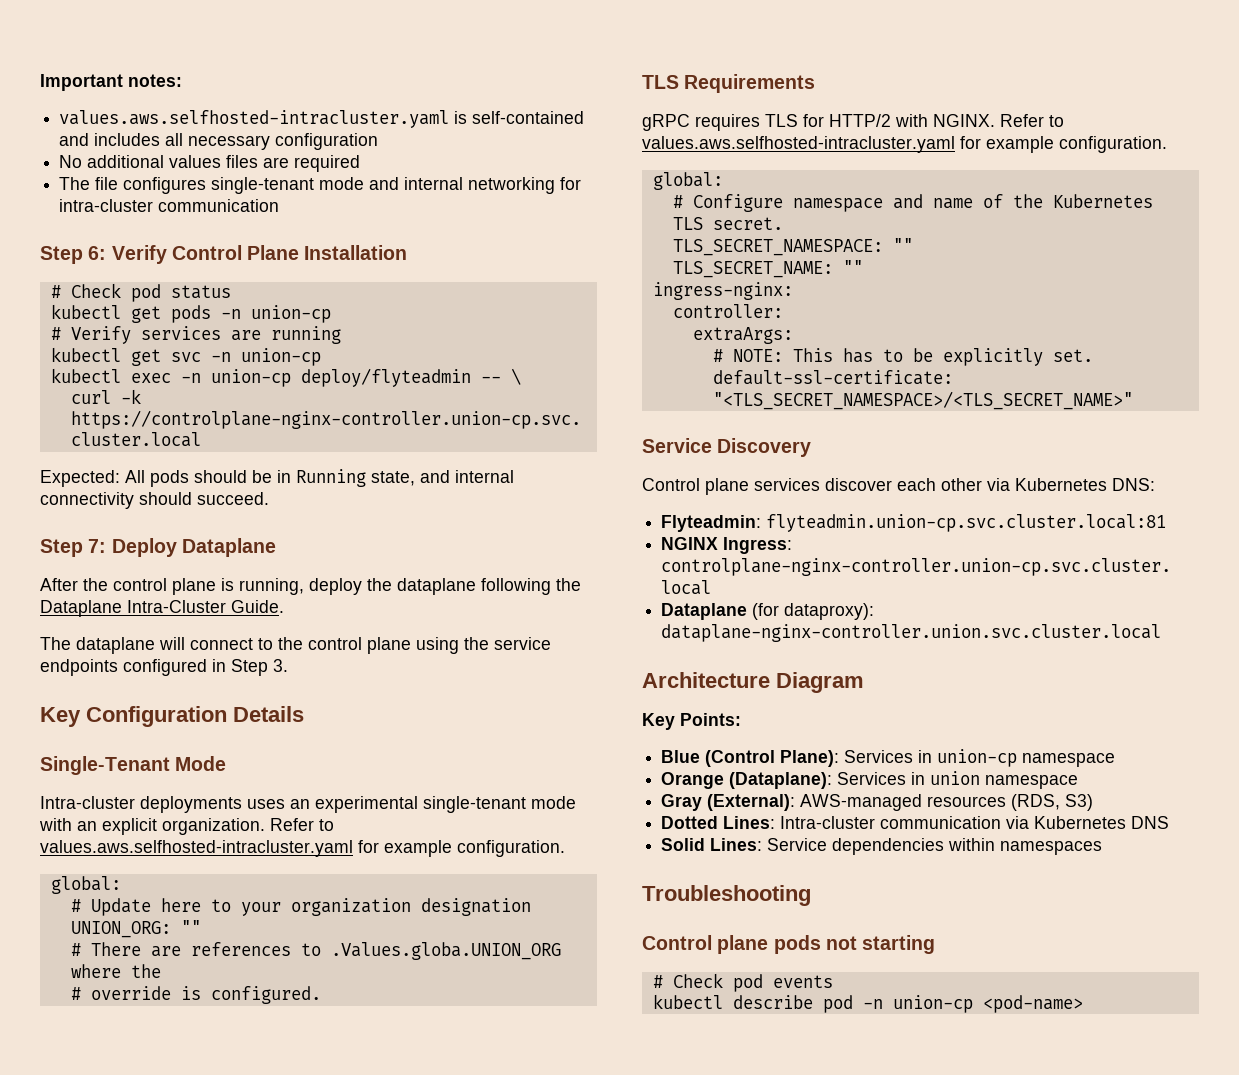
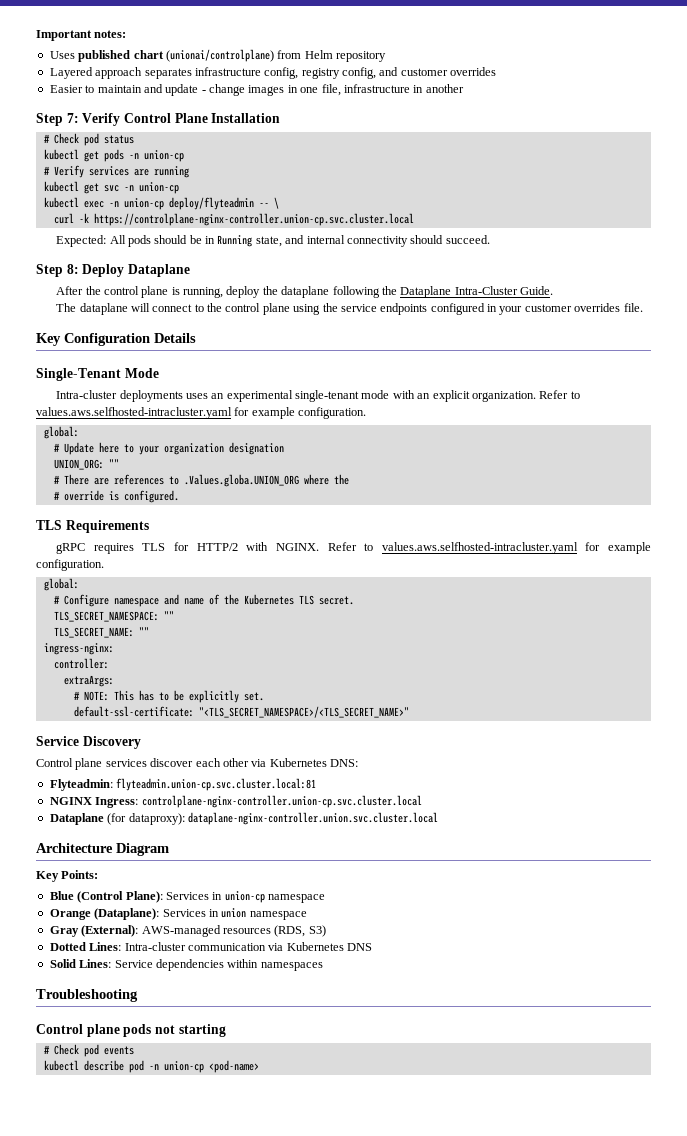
- values.aws.selfhosted-intracluster.yaml is self-contained and includes all necessary configuration
- No additional values files are required
- The file configures single-tenant mode and internal networking for intra-cluster communication
- Step 6: Verify Control Plane Installation
+ Uses published chart (unionai/controlplane) from Helm repository
+ Layered approach separates infrastructure config, registry config, and customer overrides
+ Easier to maintain and update - change images in one file, infrastructure in another
+ Step 7: Verify Control Plane Installation
- Step 7: Deploy Dataplane
+ Step 8: Deploy Dataplane
- The dataplane will connect to the control plane using the service endpoints configured in Step 3.
+ The dataplane will connect to the control plane using the service endpoints configured in your customer overrides file.

